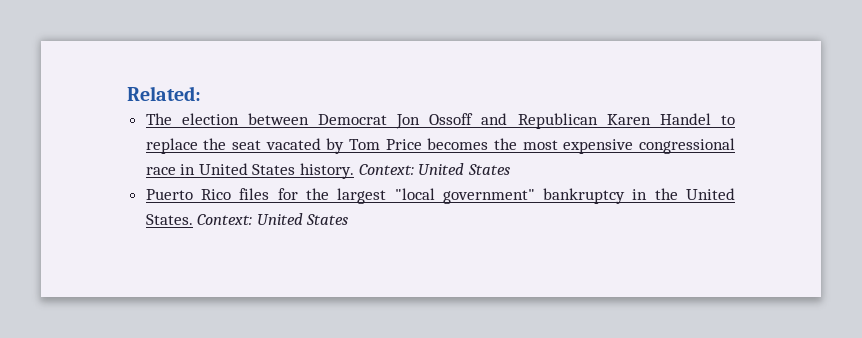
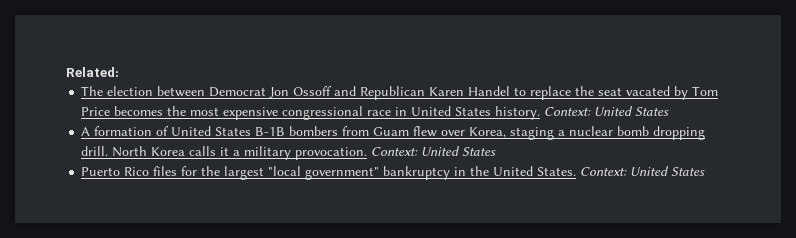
+ A formation of United States B-1B bombers from Guam flew over Korea, staging a nuclear bomb dropping drill. North Korea calls it a military provocation. Context: United States

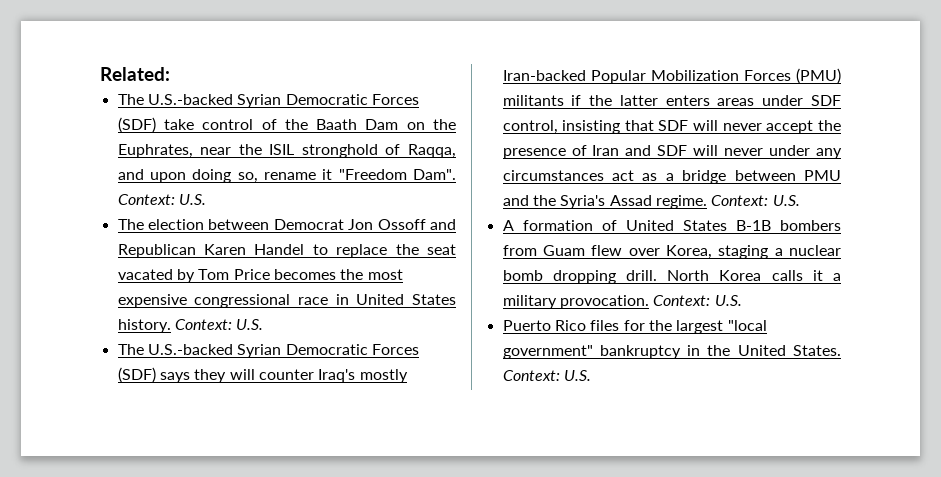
+ The U.S.-backed Syrian Democratic Forces (SDF) take control of the Baath Dam on the Euphrates, near the ISIL stronghold of Raqqa, and upon doing so, rename it "Freedom Dam". Context: U.S.
- The election between Democrat Jon Ossoff and Republican Karen Handel to replace the seat vacated by Tom Price becomes the most expensive congressional race in United States history. Context: United States
+ The election between Democrat Jon Ossoff and Republican Karen Handel to replace the seat vacated by Tom Price becomes the most expensive congressional race in United States history. Context: U.S.
+ The U.S.-backed Syrian Democratic Forces (SDF) says they will counter Iraq's mostly Iran-backed Popular Mobilization Forces (PMU) militants if the latter enters areas under SDF control, insisting that SDF will never accept the presence of Iran and SDF will never under any circumstances act as a bridge between PMU and the Syria's Assad regime. Context: U.S.
- North Korea calls it a military provocation. Context: United States
+ North Korea calls it a military provocation. Context: U.S.
- Puerto Rico files for the largest "local government" bankruptcy in the United States. Context: United States
+ Puerto Rico files for the largest "local government" bankruptcy in the United States. Context: U.S.

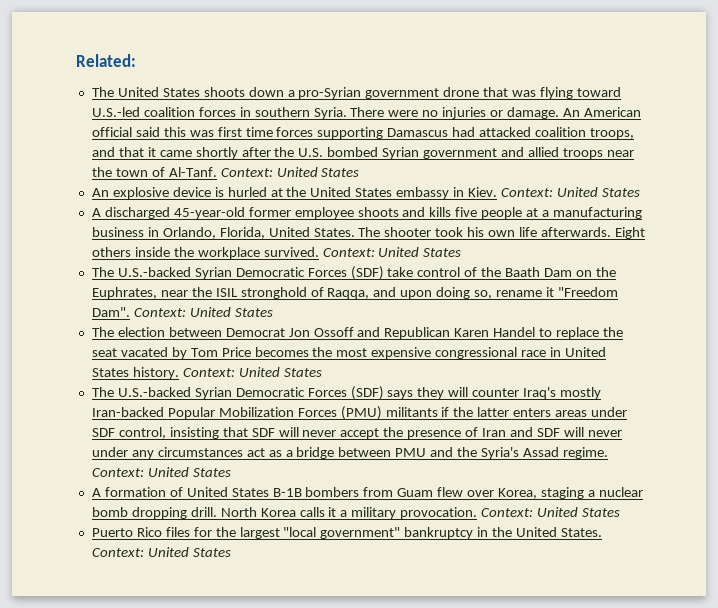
+ The United States shoots down a pro-Syrian government drone that was flying toward U.S.-led coalition forces in southern Syria. There were no injuries or damage. An American official said this was first time forces supporting Damascus had attacked coalition troops, and that it came shortly after the U.S. bombed Syrian government and allied troops near the town of Al-Tanf. Context: United States
+ An explosive device is hurled at the United States embassy in Kiev. Context: United States
+ A discharged 45-year-old former employee shoots and kills five people at a manufacturing business in Orlando, Florida, United States. The shooter took his own life afterwards. Eight others inside the workplace survived. Context: United States
- The U.S.-backed Syrian Democratic Forces (SDF) take control of the Baath Dam on the Euphrates, near the ISIL stronghold of Raqqa, and upon doing so, rename it "Freedom Dam". Context: U.S.
+ The U.S.-backed Syrian Democratic Forces (SDF) take control of the Baath Dam on the Euphrates, near the ISIL stronghold of Raqqa, and upon doing so, rename it "Freedom Dam". Context: United States
- The election between Democrat Jon Ossoff and Republican Karen Handel to replace the seat vacated by Tom Price becomes the most expensive congressional race in United States history. Context: U.S.
+ The election between Democrat Jon Ossoff and Republican Karen Handel to replace the seat vacated by Tom Price becomes the most expensive congressional race in United States history. Context: United States
- The U.S.-backed Syrian Democratic Forces (SDF) says they will counter Iraq's mostly Iran-backed Popular Mobilization Forces (PMU) militants if the latter enters areas under SDF control, insisting that SDF will never accept the presence of Iran and SDF will never under any circumstances act as a bridge between PMU and the Syria's Assad regime. Context: U.S.
+ The U.S.-backed Syrian Democratic Forces (SDF) says they will counter Iraq's mostly Iran-backed Popular Mobilization Forces (PMU) militants if the latter enters areas under SDF control, insisting that SDF will never accept the presence of Iran and SDF will never under any circumstances act as a bridge between PMU and the Syria's Assad regime. Context: United States
- North Korea calls it a military provocation. Context: U.S.
+ North Korea calls it a military provocation. Context: United States
- Puerto Rico files for the largest "local government" bankruptcy in the United States. Context: U.S.
+ Puerto Rico files for the largest "local government" bankruptcy in the United States. Context: United States

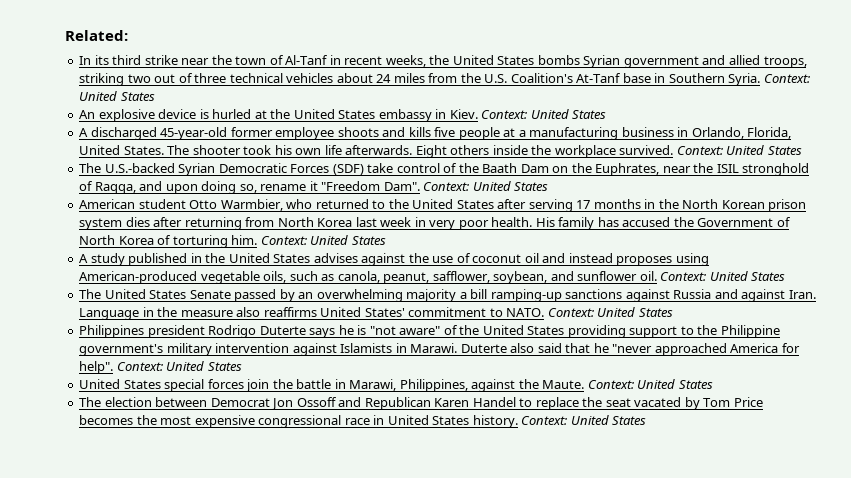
- The United States shoots down a pro-Syrian government drone that was flying toward U.S.-led coalition forces in southern Syria. There were no injuries or damage. An American official said this was first time forces supporting Damascus had attacked coalition troops, and that it came shortly after the U.S. bombed Syrian government and allied troops near the town of Al-Tanf.
+ In its third strike near the town of Al-Tanf in recent weeks, the United States bombs Syrian government and allied troops, striking two out of three technical vehicles about 24 miles from the U.S. Coalition's At-Tanf base in Southern Syria.
+ American student Otto Warmbier, who returned to the United States after serving 17 months in the North Korean prison system dies after returning from North Korea last week in very poor health. His family has accused the Government of North Korea of torturing him. Context: United States
+ A study published in the United States advises against the use of coconut oil and instead proposes using American-produced vegetable oils, such as canola, peanut, safflower, soybean, and sunflower oil. Context: United States
+ The United States Senate passed by an overwhelming majority a bill ramping-up sanctions against Russia and against Iran. Language in the measure also reaffirms United States' commitment to NATO. Context: United States
+ Philippines president Rodrigo Duterte says he is "not aware" of the United States providing support to the Philippine government's military intervention against Islamists in Marawi. Duterte also said that he "never approached America for help". Context: United States
+ United States special forces join the battle in Marawi, Philippines, against the Maute. Context: United States
- The U.S.-backed Syrian Democratic Forces (SDF) says they will counter Iraq's mostly Iran-backed Popular Mobilization Forces (PMU) militants if the latter enters areas under SDF control, insisting that SDF will never accept the presence of Iran and SDF will never under any circumstances act as a bridge between PMU and the Syria's Assad regime. Context: United States
- A formation of United States B-1B bombers from Guam flew over Korea, staging a nuclear bomb dropping drill. North Korea calls it a military provocation. Context: United States
- Puerto Rico files for the largest "local government" bankruptcy in the United States. Context: United States

